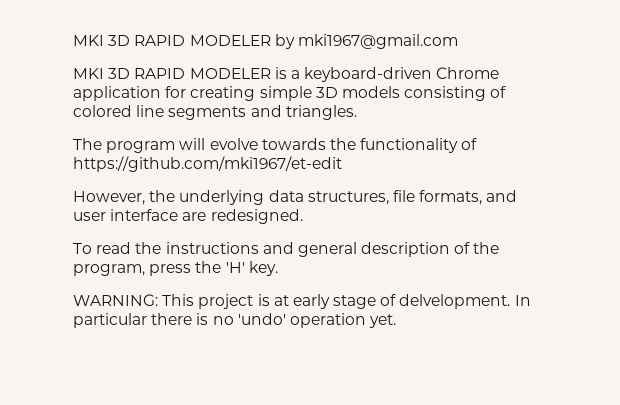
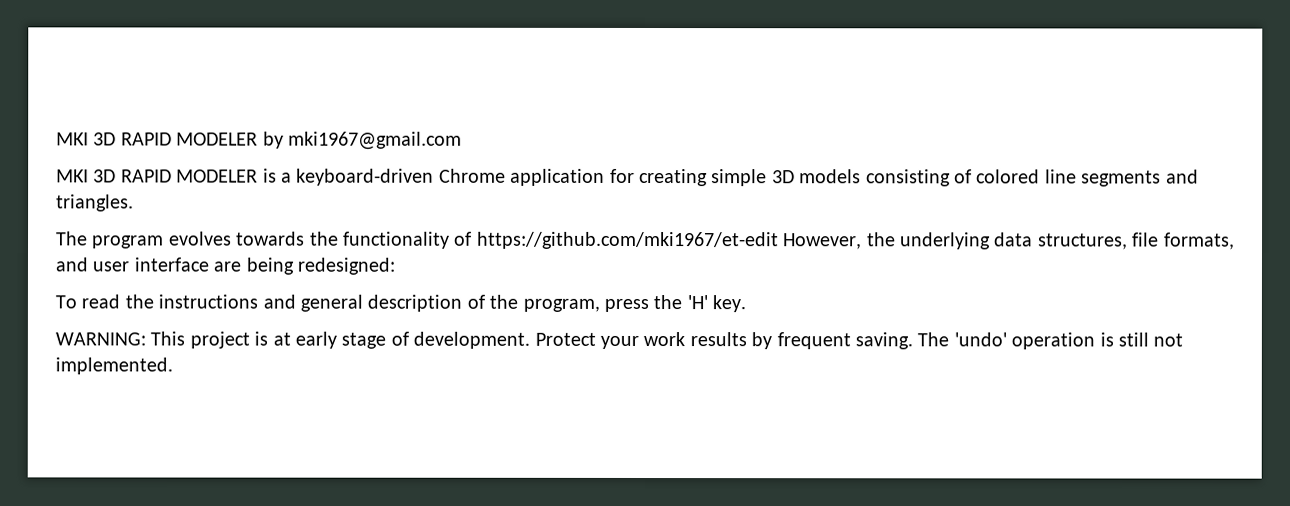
- The program will evolve towards the functionality of https://github.com/mki1967/et-edit
- However, the underlying data structures, file formats, and user interface are redesigned.
+ The program evolves towards the functionality of https://github.com/mki1967/et-edit However, the underlying data structures, file formats, and user interface are being redesigned:
- WARNING: This project is at early stage of delvelopment. In particular there is no 'undo' operation yet.
+ WARNING: This project is at early stage of development. Protect your work results by frequent saving. The 'undo' operation is still not implemented.

